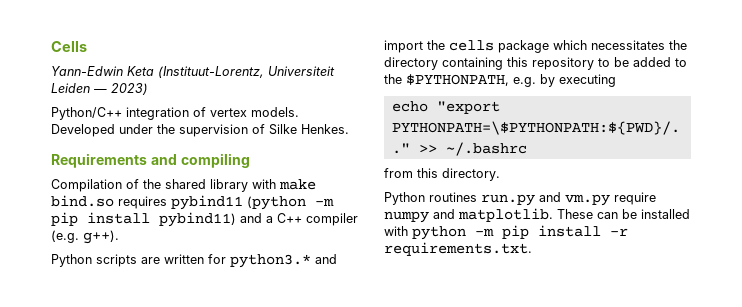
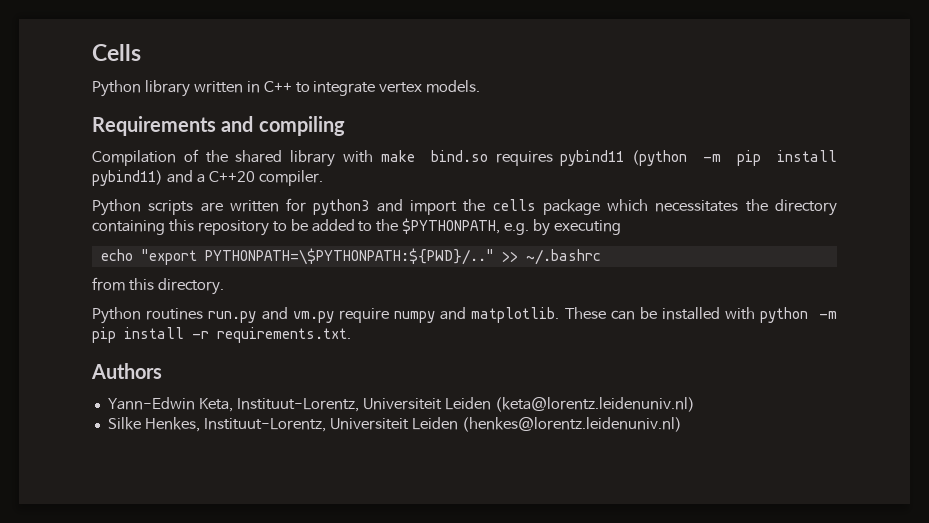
- Yann-Edwin Keta (Instituut-Lorentz, Universiteit Leiden — 2023)
- Python/C++ integration of vertex models. Developed under the supervision of Silke Henkes.
+ Python library written in C++ to integrate vertex models.
- Compilation of the shared library with make bind.so requires pybind11 (python -m pip install pybind11) and a C++ compiler (e.g. g++).
+ Compilation of the shared library with make bind.so requires pybind11 (python -m pip install pybind11) and a C++20 compiler.
- Python scripts are written for python3.* and import the cells package which necessitates the directory containing this repository to be added to the $PYTHONPATH, e.g. by executing
+ Python scripts are written for python3 and import the cells package which necessitates the directory containing this repository to be added to the $PYTHONPATH, e.g. by executing
+ Authors
+ Yann-Edwin Keta, Instituut-Lorentz, Universiteit Leiden (keta@lorentz.leidenuniv.nl)
+ Silke Henkes, Instituut-Lorentz, Universiteit Leiden (henkes@lorentz.leidenuniv.nl)

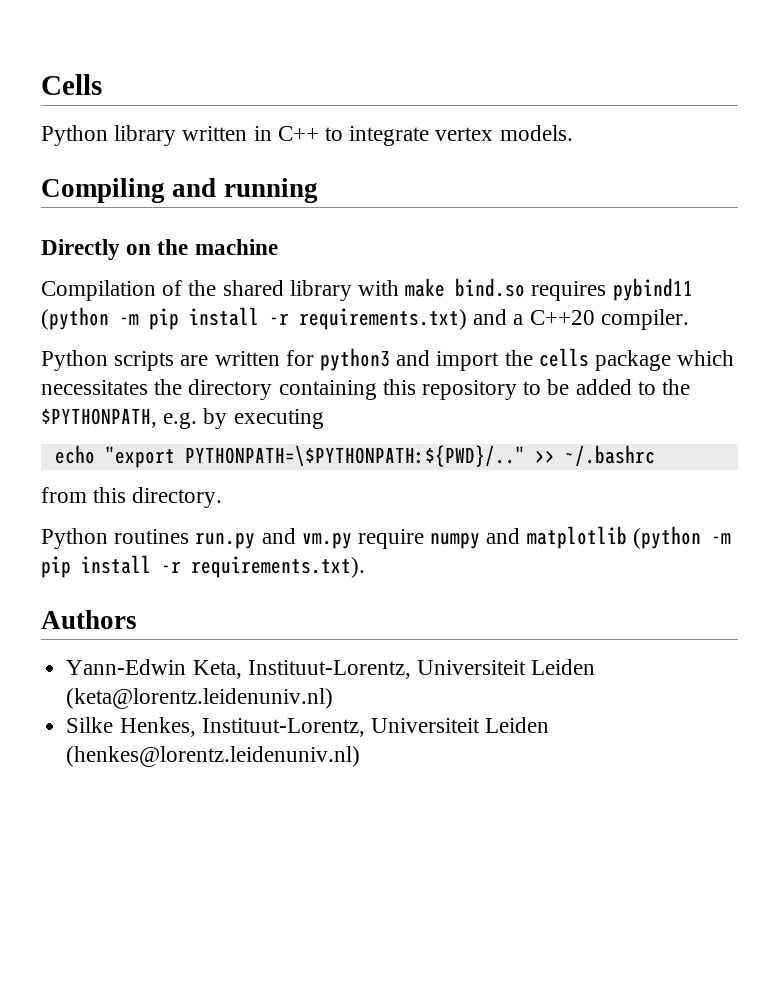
- Requirements and compiling
+ Compiling and running
+ Directly on the machine
- Compilation of the shared library with make bind.so requires pybind11 (python -m pip install pybind11) and a C++20 compiler.
+ Compilation of the shared library with make bind.so requires pybind11 (python -m pip install -r requirements.txt) and a C++20 compiler.
- Python routines run.py and vm.py require numpy and matplotlib. These can be installed with python -m pip install -r requirements.txt.
+ Python routines run.py and vm.py require numpy and matplotlib (python -m pip install -r requirements.txt).

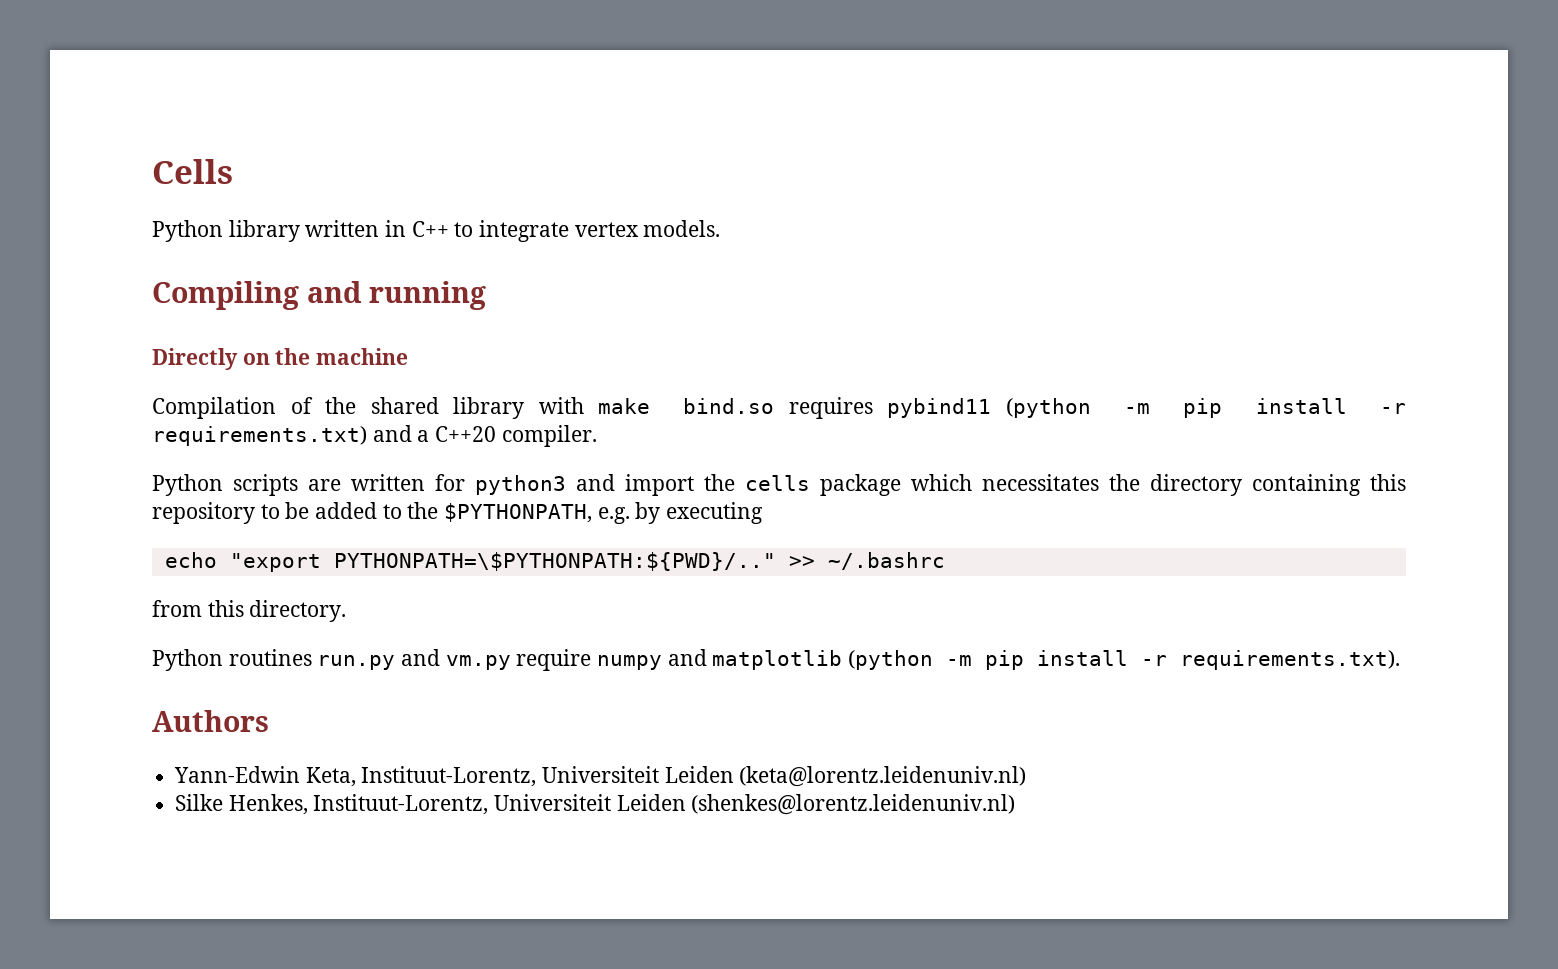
- Silke Henkes, Instituut-Lorentz, Universiteit Leiden (henkes@lorentz.leidenuniv.nl)
+ Silke Henkes, Instituut-Lorentz, Universiteit Leiden (shenkes@lorentz.leidenuniv.nl)

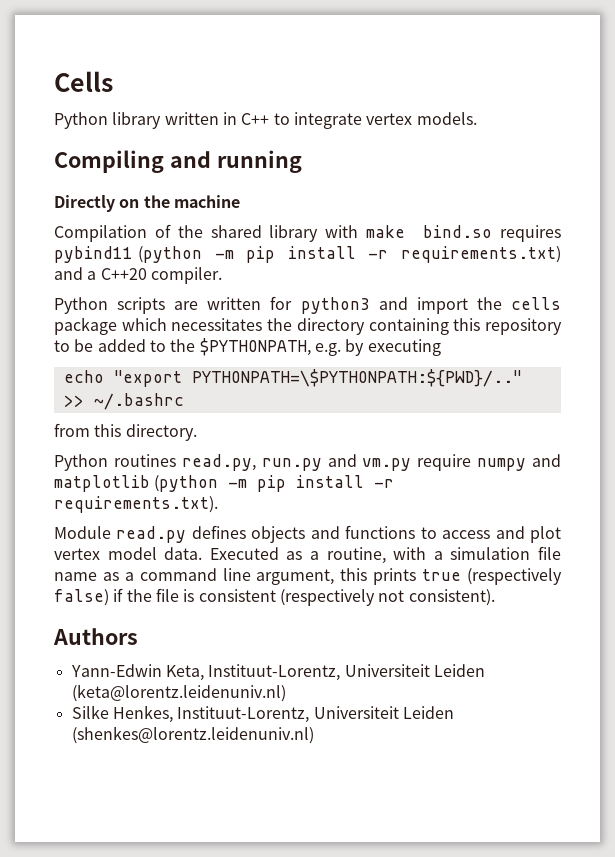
- Python routines run.py and vm.py require numpy and matplotlib (python -m pip install -r requirements.txt).
+ Python routines read.py, run.py and vm.py require numpy and matplotlib (python -m pip install -r requirements.txt).
+ Module read.py defines objects and functions to access and plot vertex model data. Executed as a routine, with a simulation file name as a command line argument, this prints true (respectively false) if the file is consistent (respectively not consistent).

